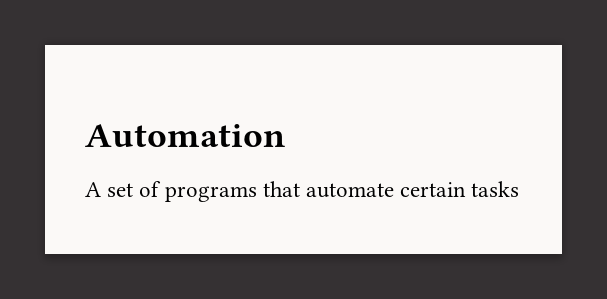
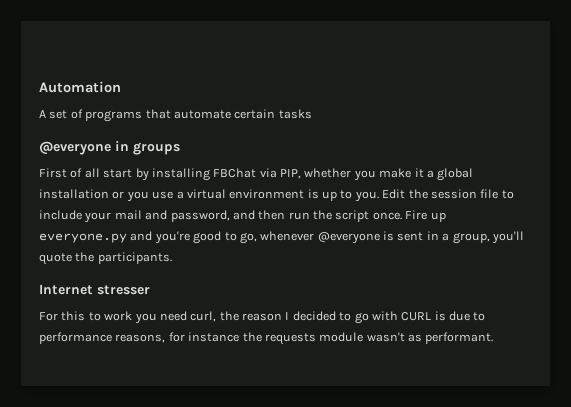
+ @everyone in groups
+ First of all start by installing FBChat via PIP, whether you make it a global installation or you use a virtual environment is up to you. Edit the session file to include your mail and password, and then run the script once. Fire up everyone.py and you're good to go, whenever @everyone is sent in a group, you'll quote the participants.
+ Internet stresser
+ For this to work you need curl, the reason I decided to go with CURL is due to performance reasons, for instance the requests module wasn't as performant.

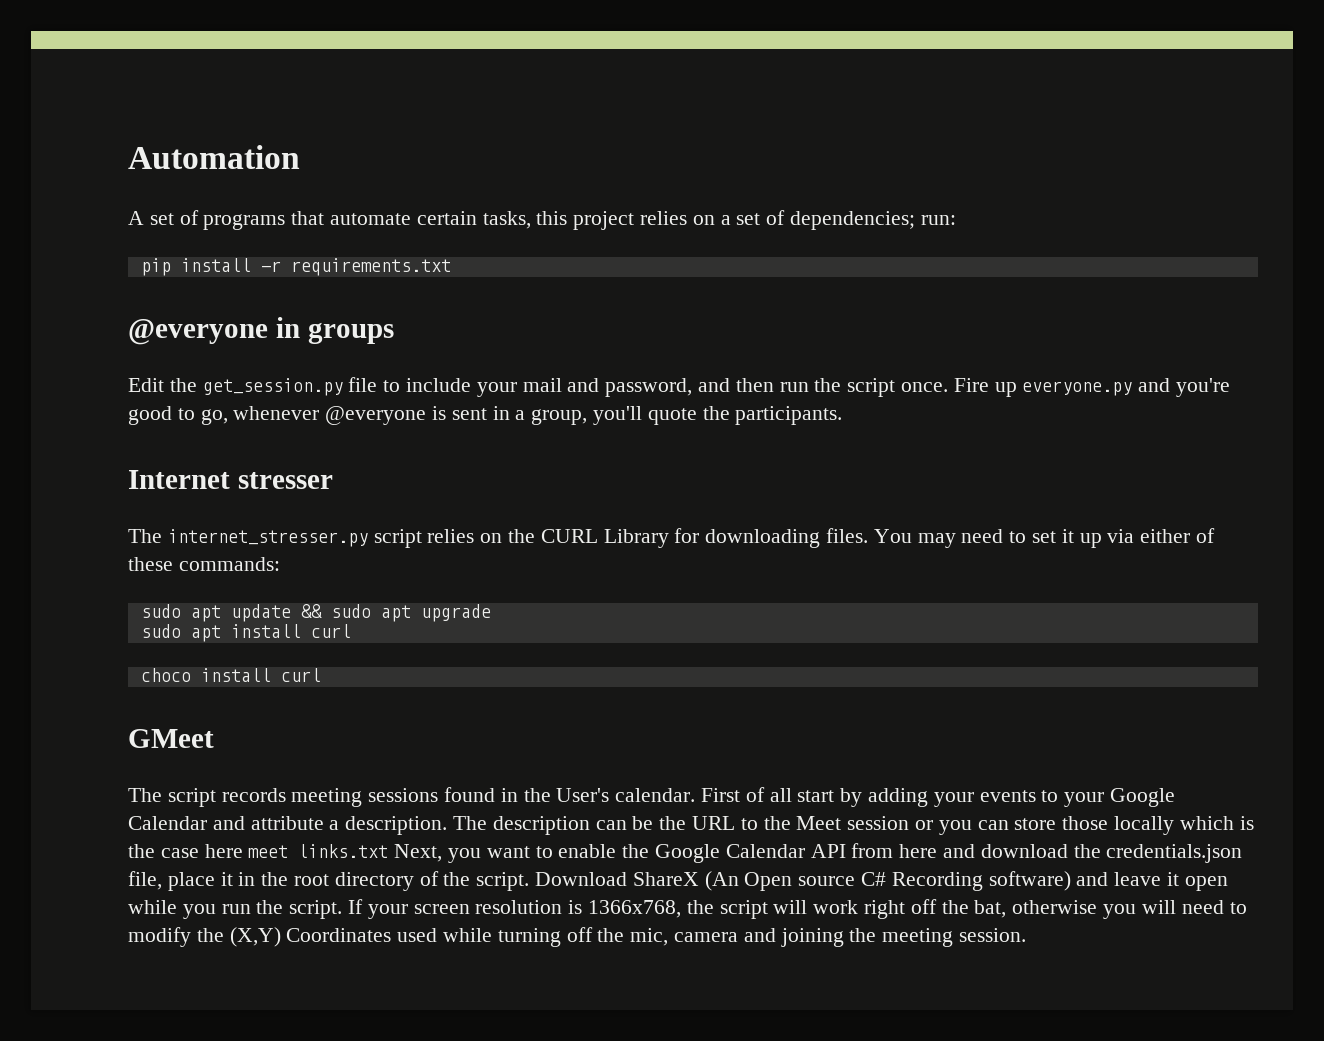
- A set of programs that automate certain tasks
+ A set of programs that automate certain tasks, this project relies on a set of dependencies; run:
+ pip install -r requirements.txt
  @everyone in groups
- First of all start by installing FBChat via PIP, whether you make it a global installation or you use a virtual environment is up to you. Edit the session file to include your mail and password, and then run the script once.
+ Edit the get_session.py file to include your mail and password, and then run the script once.
- For this to work you need curl, the reason I decided to go with CURL is due to performance reasons, for instance the requests module wasn't as performant.
+ The internet_stresser.py script relies on the CURL Library for downloading files. You may need to set it up via either of these commands:
+ sudo apt update && sudo apt upgrade
+ sudo apt install curl
+ choco install curl
+ GMeet
+ The script records meeting sessions found in the User's calendar. First of all start by adding your events to your Google Calendar and attribute a description. The description can be the URL to the Meet session or you can store those locally which is the case here meet links.txt Next, you want to enable the Google Calendar API from here and download the credentials.json file, place it in the root directory of the script. Download ShareX (An Open source C# Recording software) and leave it open while you run the script. If your screen resolution is 1366x768, the script will work right off the bat, otherwise you will need to modify the (X,Y) Coordinates used while turning off the mic, camera and joining the meeting session.

